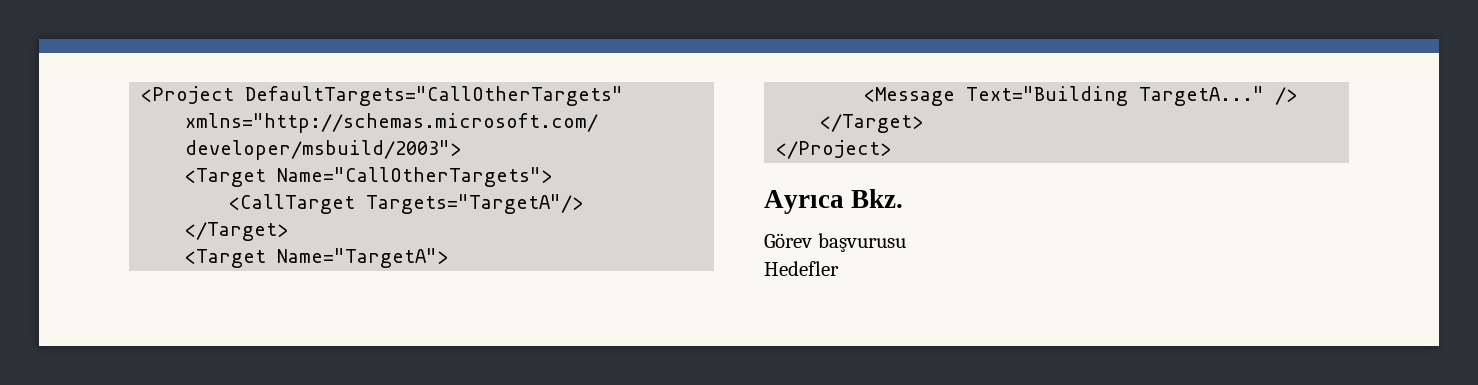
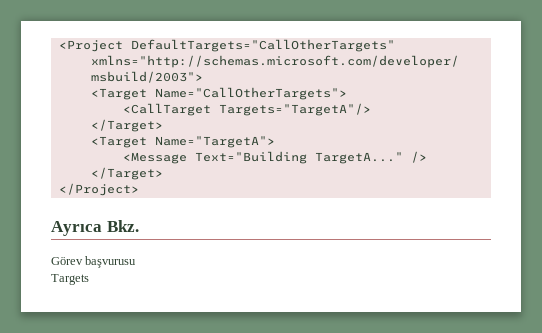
- Hedefler
+ Targets

